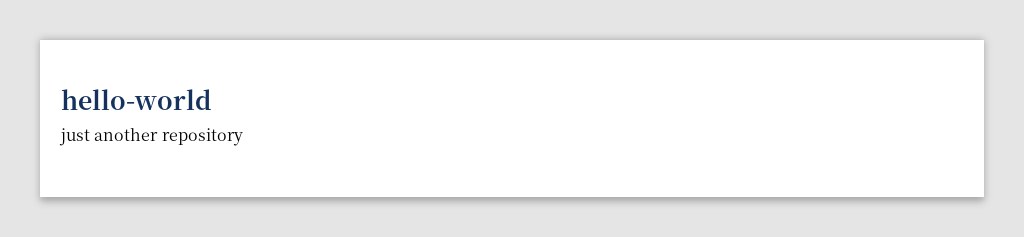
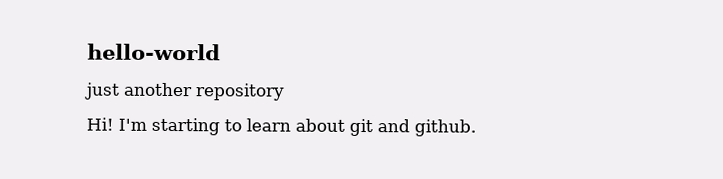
+ Hi! I'm starting to learn about git and github.

